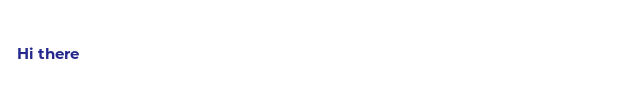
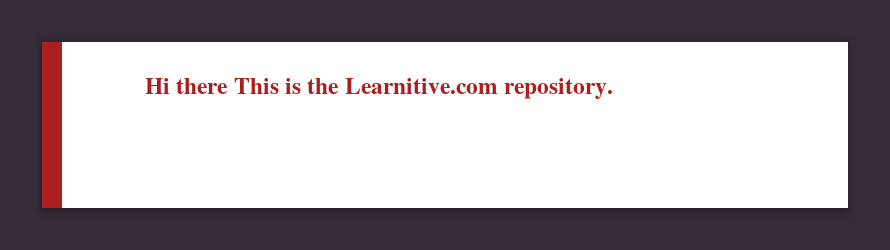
- Hi there
+ Hi there This is the Learnitive.com repository.

